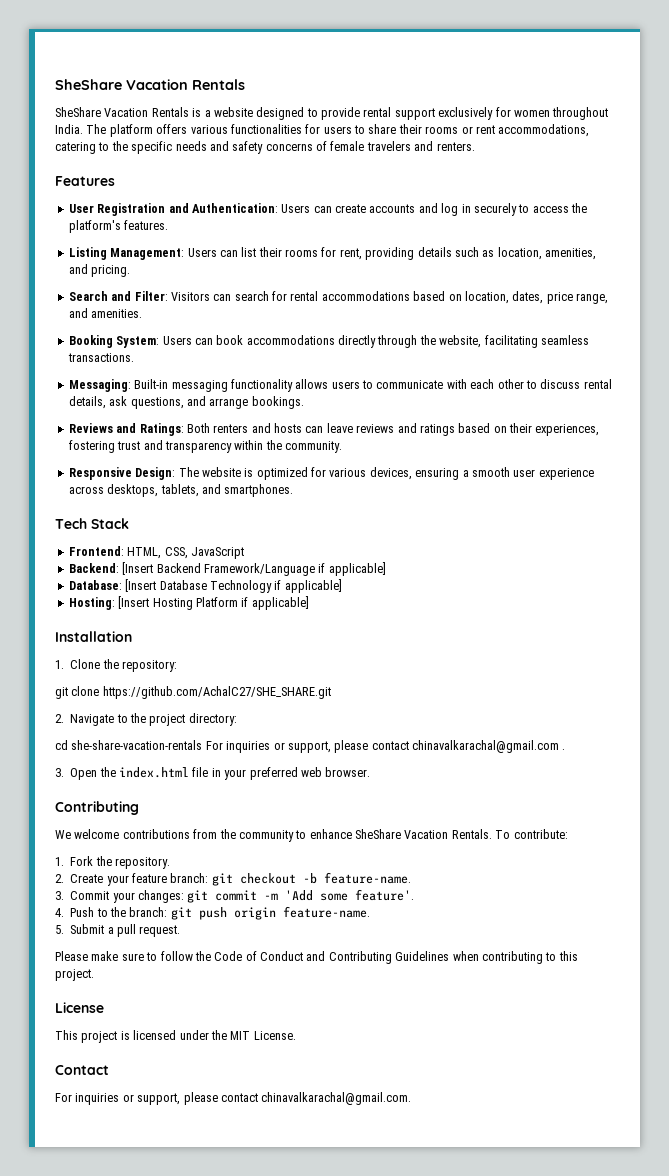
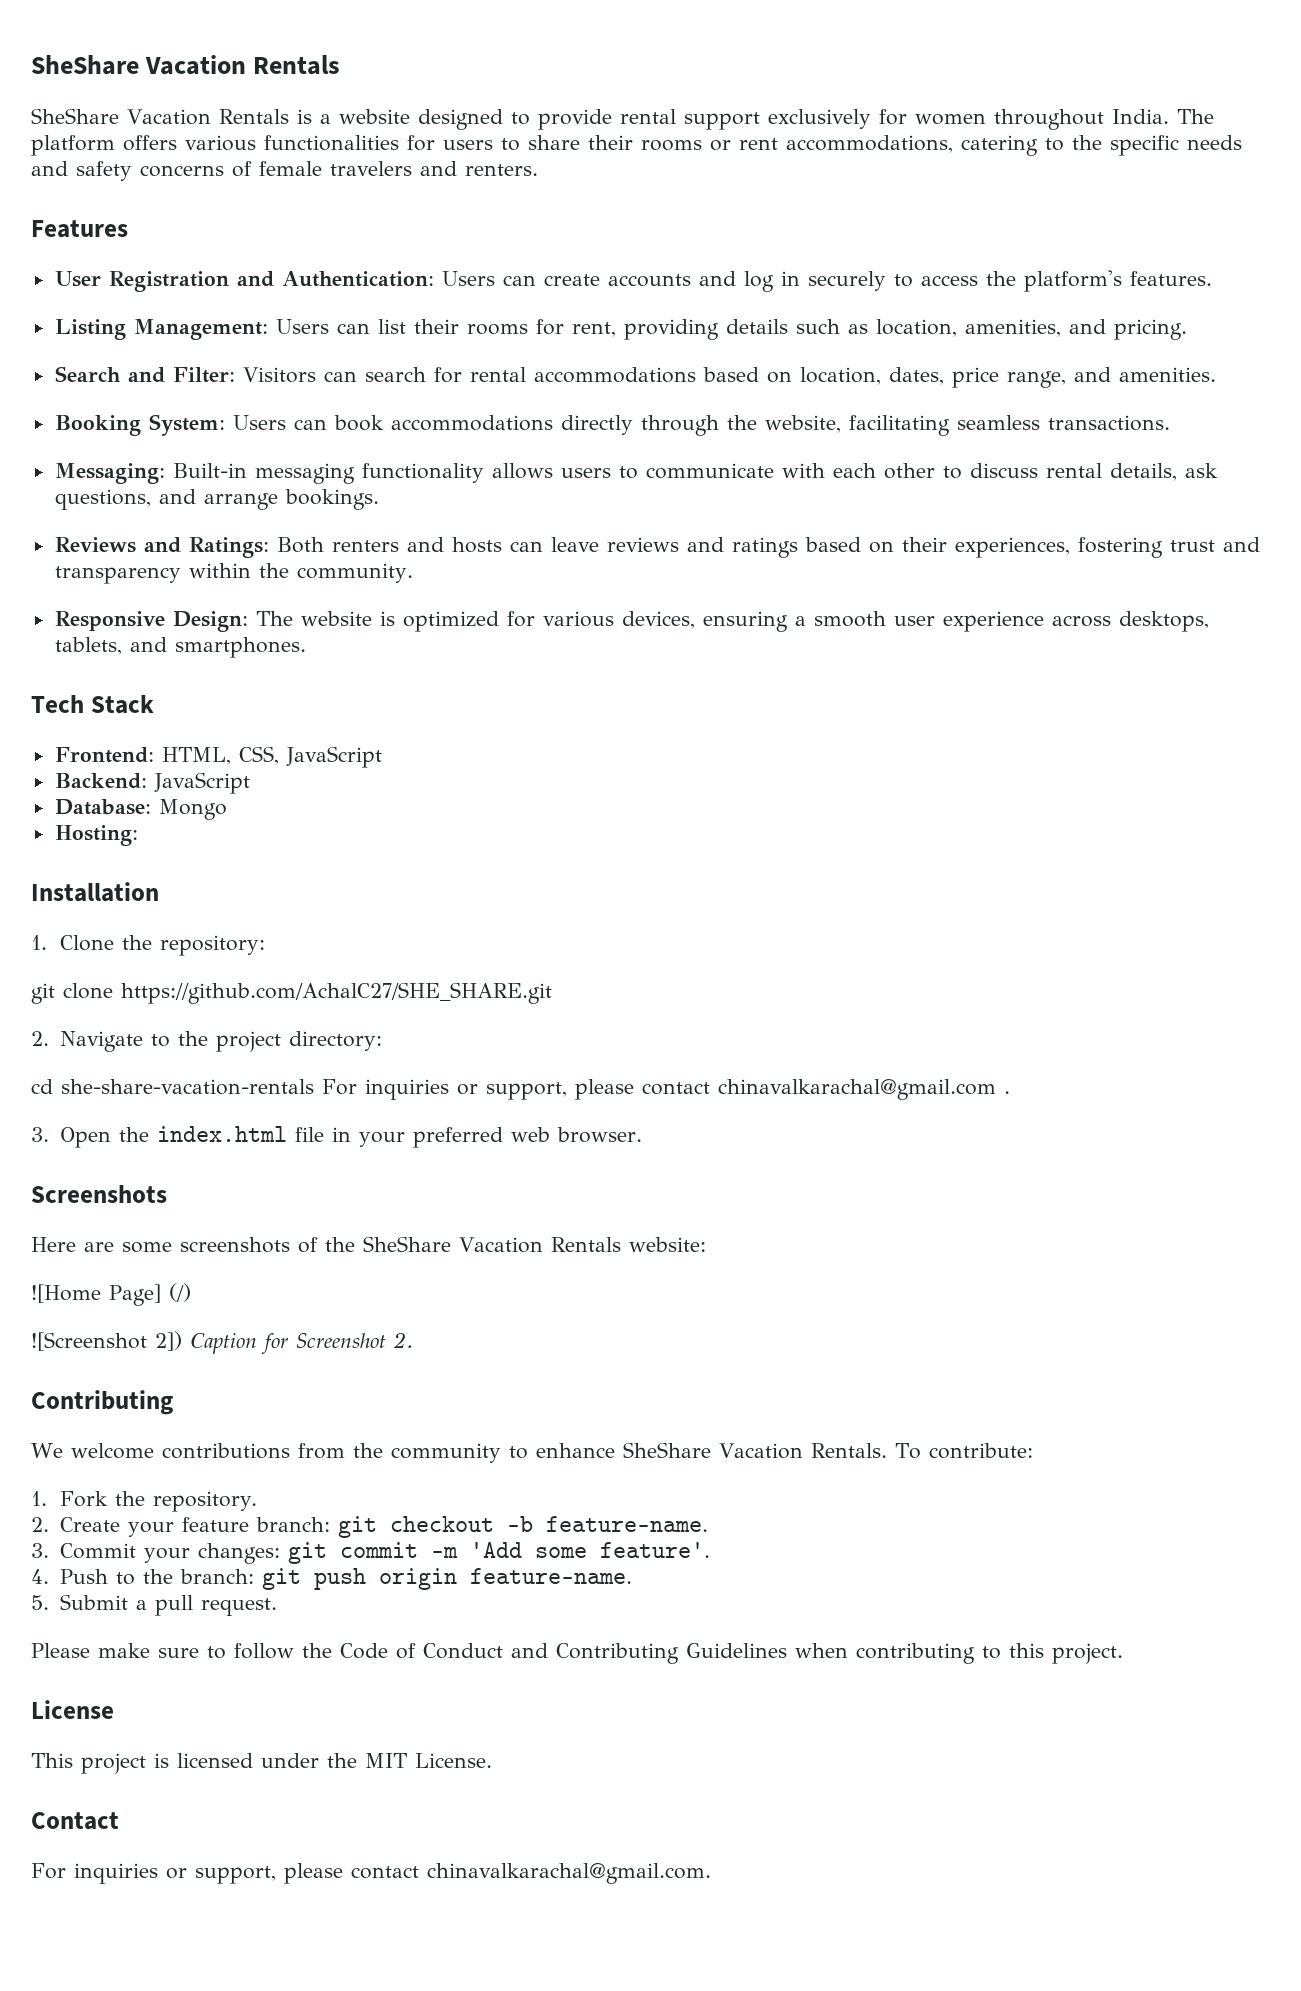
- Backend: [Insert Backend Framework/Language if applicable]
- Database: [Insert Database Technology if applicable]
- Hosting: [Insert Hosting Platform if applicable]
+ Backend: JavaScript
+ Database: Mongo
+ Hosting:
+ Screenshots
+ Here are some screenshots of the SheShare Vacation Rentals website:
+ ![Home Page] (/)
+ ![Screenshot 2]) Caption for Screenshot 2.

